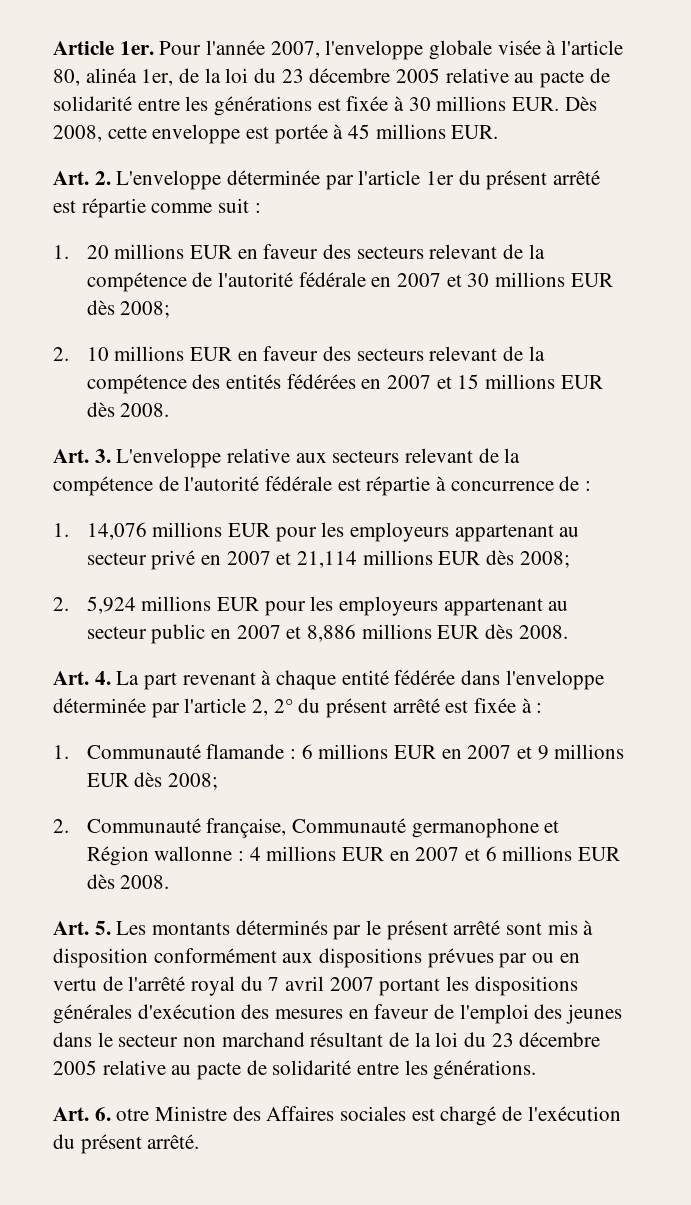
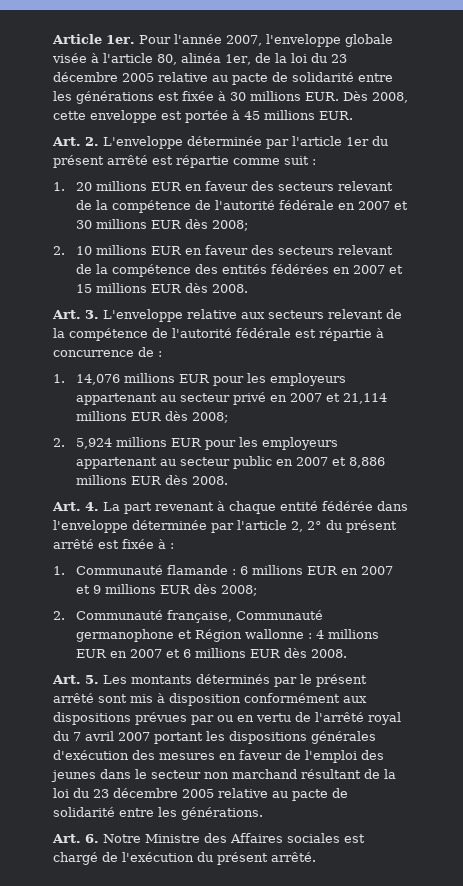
- Art. 6. otre Ministre des Affaires sociales est chargé de l'exécution du présent arrêté.
+ Art. 6. Notre Ministre des Affaires sociales est chargé de l'exécution du présent arrêté.

